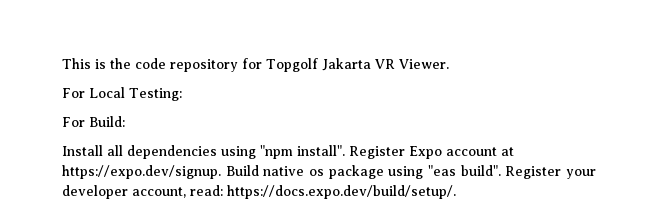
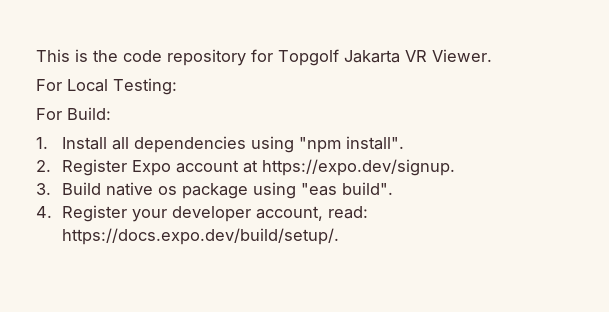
- Install all dependencies using "npm install". Register Expo account at https://expo.dev/signup. Build native os package using "eas build". Register your developer account, read: https://docs.expo.dev/build/setup/.
+ 1. Install all dependencies using "npm install".
+ 2. Register Expo account at https://expo.dev/signup.
+ 3. Build native os package using "eas build".
+ 4. Register your developer account, read: https://docs.expo.dev/build/setup/.

